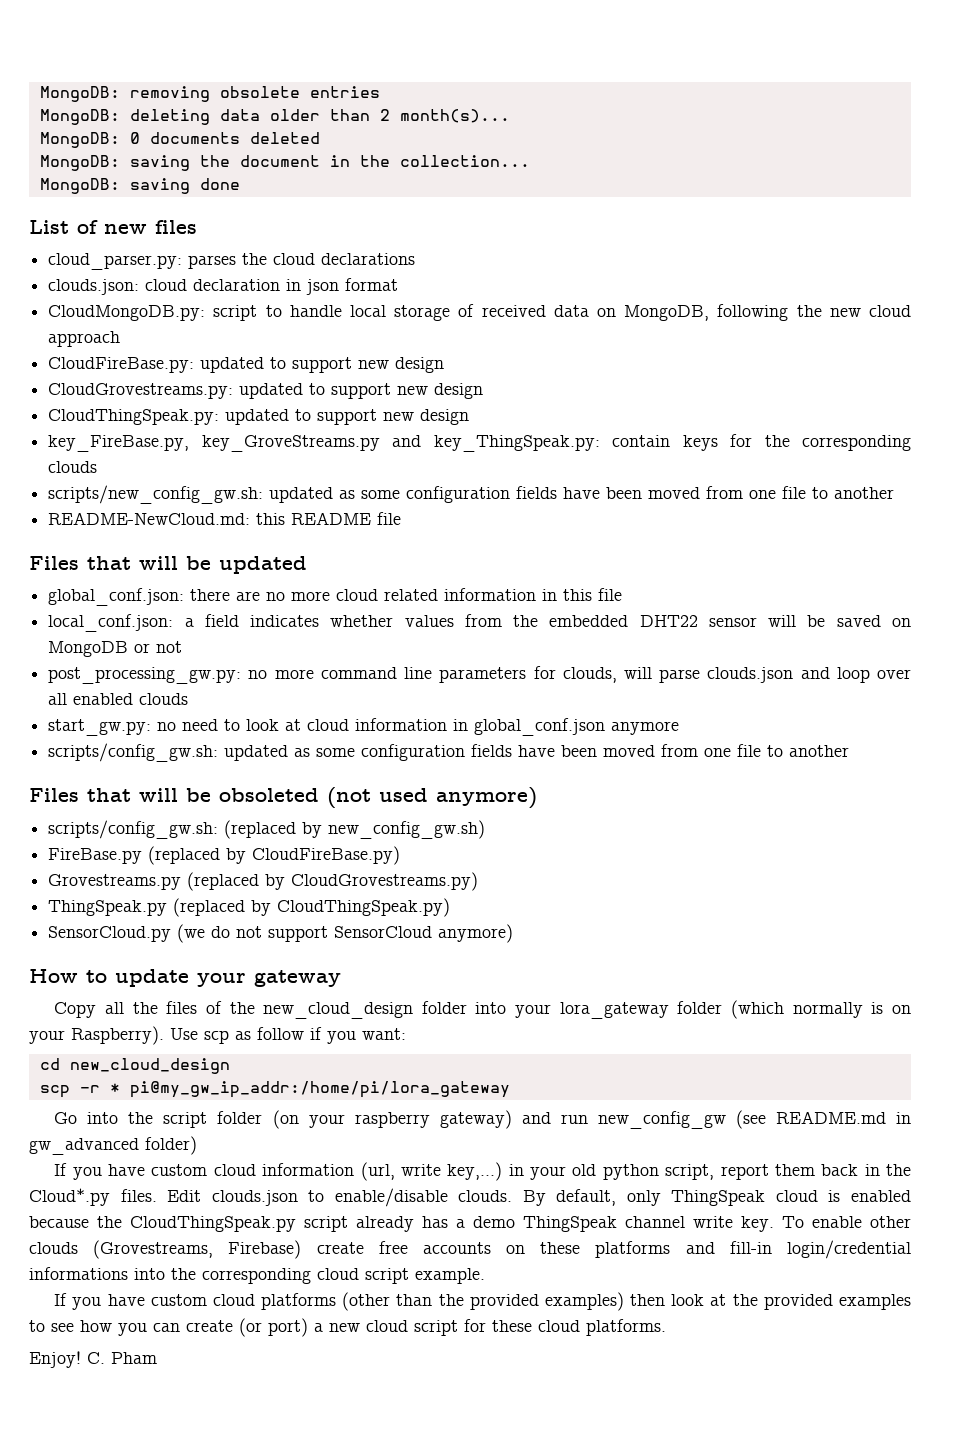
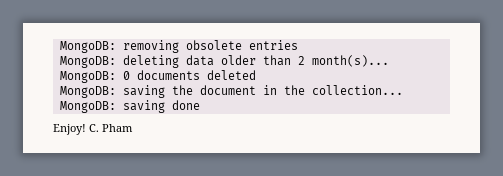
- List of new files
- cloud_parser.py: parses the cloud declarations
- clouds.json: cloud declaration in json format
- CloudMongoDB.py: script to handle local storage of received data on MongoDB, following the new cloud approach
- CloudFireBase.py: updated to support new design
- CloudGrovestreams.py: updated to support new design
- CloudThingSpeak.py: updated to support new design
- key_FireBase.py, key_GroveStreams.py and key_ThingSpeak.py: contain keys for the corresponding clouds
- scripts/new_config_gw.sh: updated as some configuration fields have been moved from one file to another
- README-NewCloud.md: this README file
- Files that will be updated
- global_conf.json: there are no more cloud related information in this file
- local_conf.json: a field indicates whether values from the embedded DHT22 sensor will be saved on MongoDB or not
- post_processing_gw.py: no more command line parameters for clouds, will parse clouds.json and loop over all enabled clouds
- start_gw.py: no need to look at cloud information in global_conf.json anymore
- scripts/config_gw.sh: updated as some configuration fields have been moved from one file to another
- Files that will be obsoleted (not used anymore)
- scripts/config_gw.sh: (replaced by new_config_gw.sh)
- FireBase.py (replaced by CloudFireBase.py)
- Grovestreams.py (replaced by CloudGrovestreams.py)
- ThingSpeak.py (replaced by CloudThingSpeak.py)
- SensorCloud.py (we do not support SensorCloud anymore)
- How to update your gateway
- Copy all the files of the new_cloud_design folder into your lora_gateway folder (which normally is on your Raspberry). Use scp as follow if you want:
- cd new_cloud_design
- scp -r * pi@my_gw_ip_addr:/home/pi/lora_gateway
- Go into the script folder (on your raspberry gateway) and run new_config_gw (see README.md in gw_advanced folder)
- If you have custom cloud information (url, write key,...) in your old python script, report them back in the Cloud*.py files. Edit clouds.json to enable/disable clouds. By default, only ThingSpeak cloud is enabled because the CloudThingSpeak.py script already has a demo ThingSpeak channel write key. To enable other clouds (Grovestreams, Firebase) create free accounts on these platforms and fill-in login/credential informations into the corresponding cloud script example.
- If you have custom cloud platforms (other than the provided examples) then look at the provided examples to see how you can create (or port) a new cloud script for these cloud platforms.

